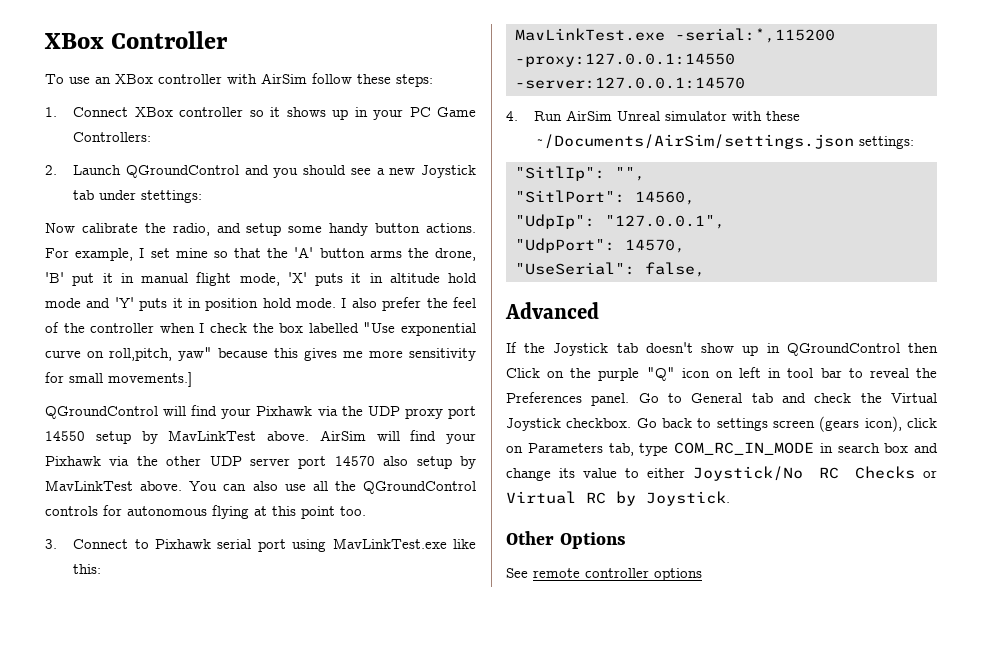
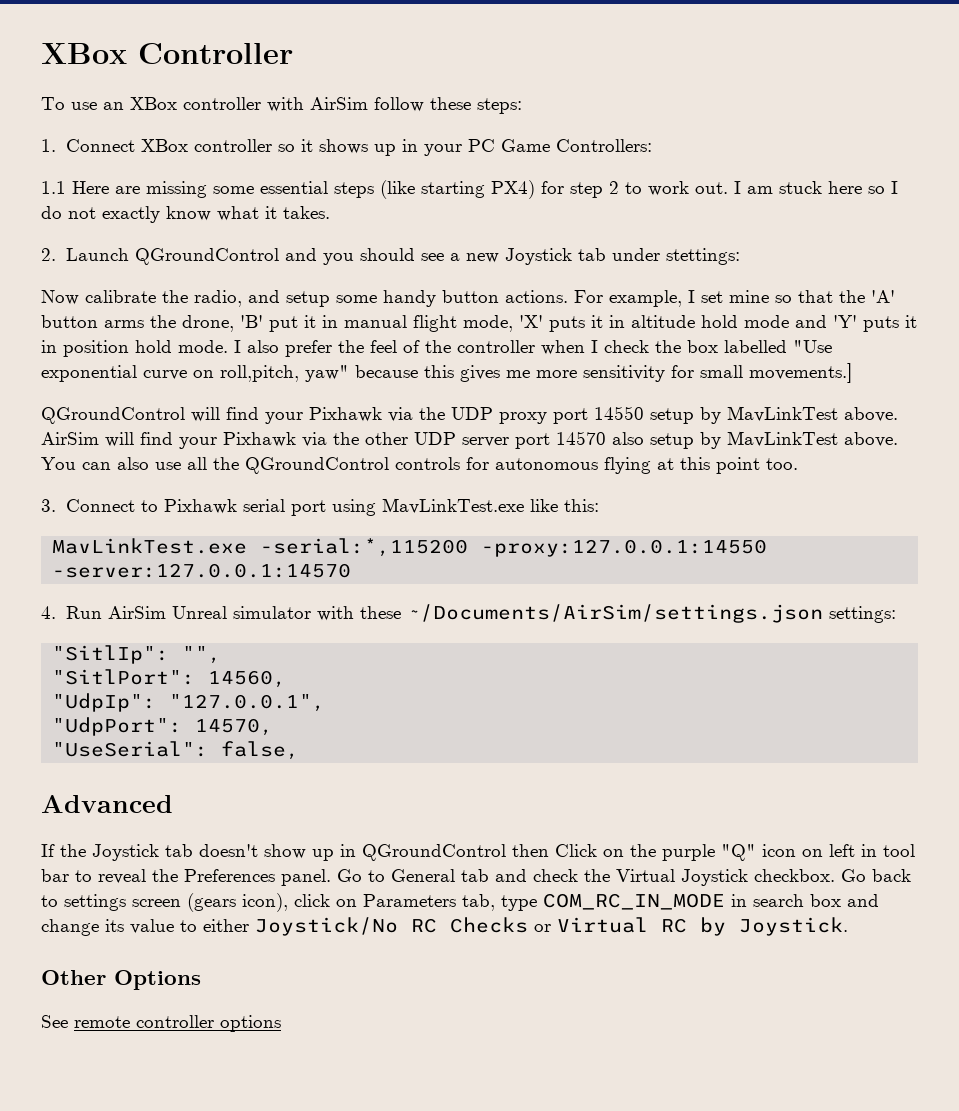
+ 1.1 Here are missing some essential steps (like starting PX4) for step 2 to work out. I am stuck here so I do not exactly know what it takes.

